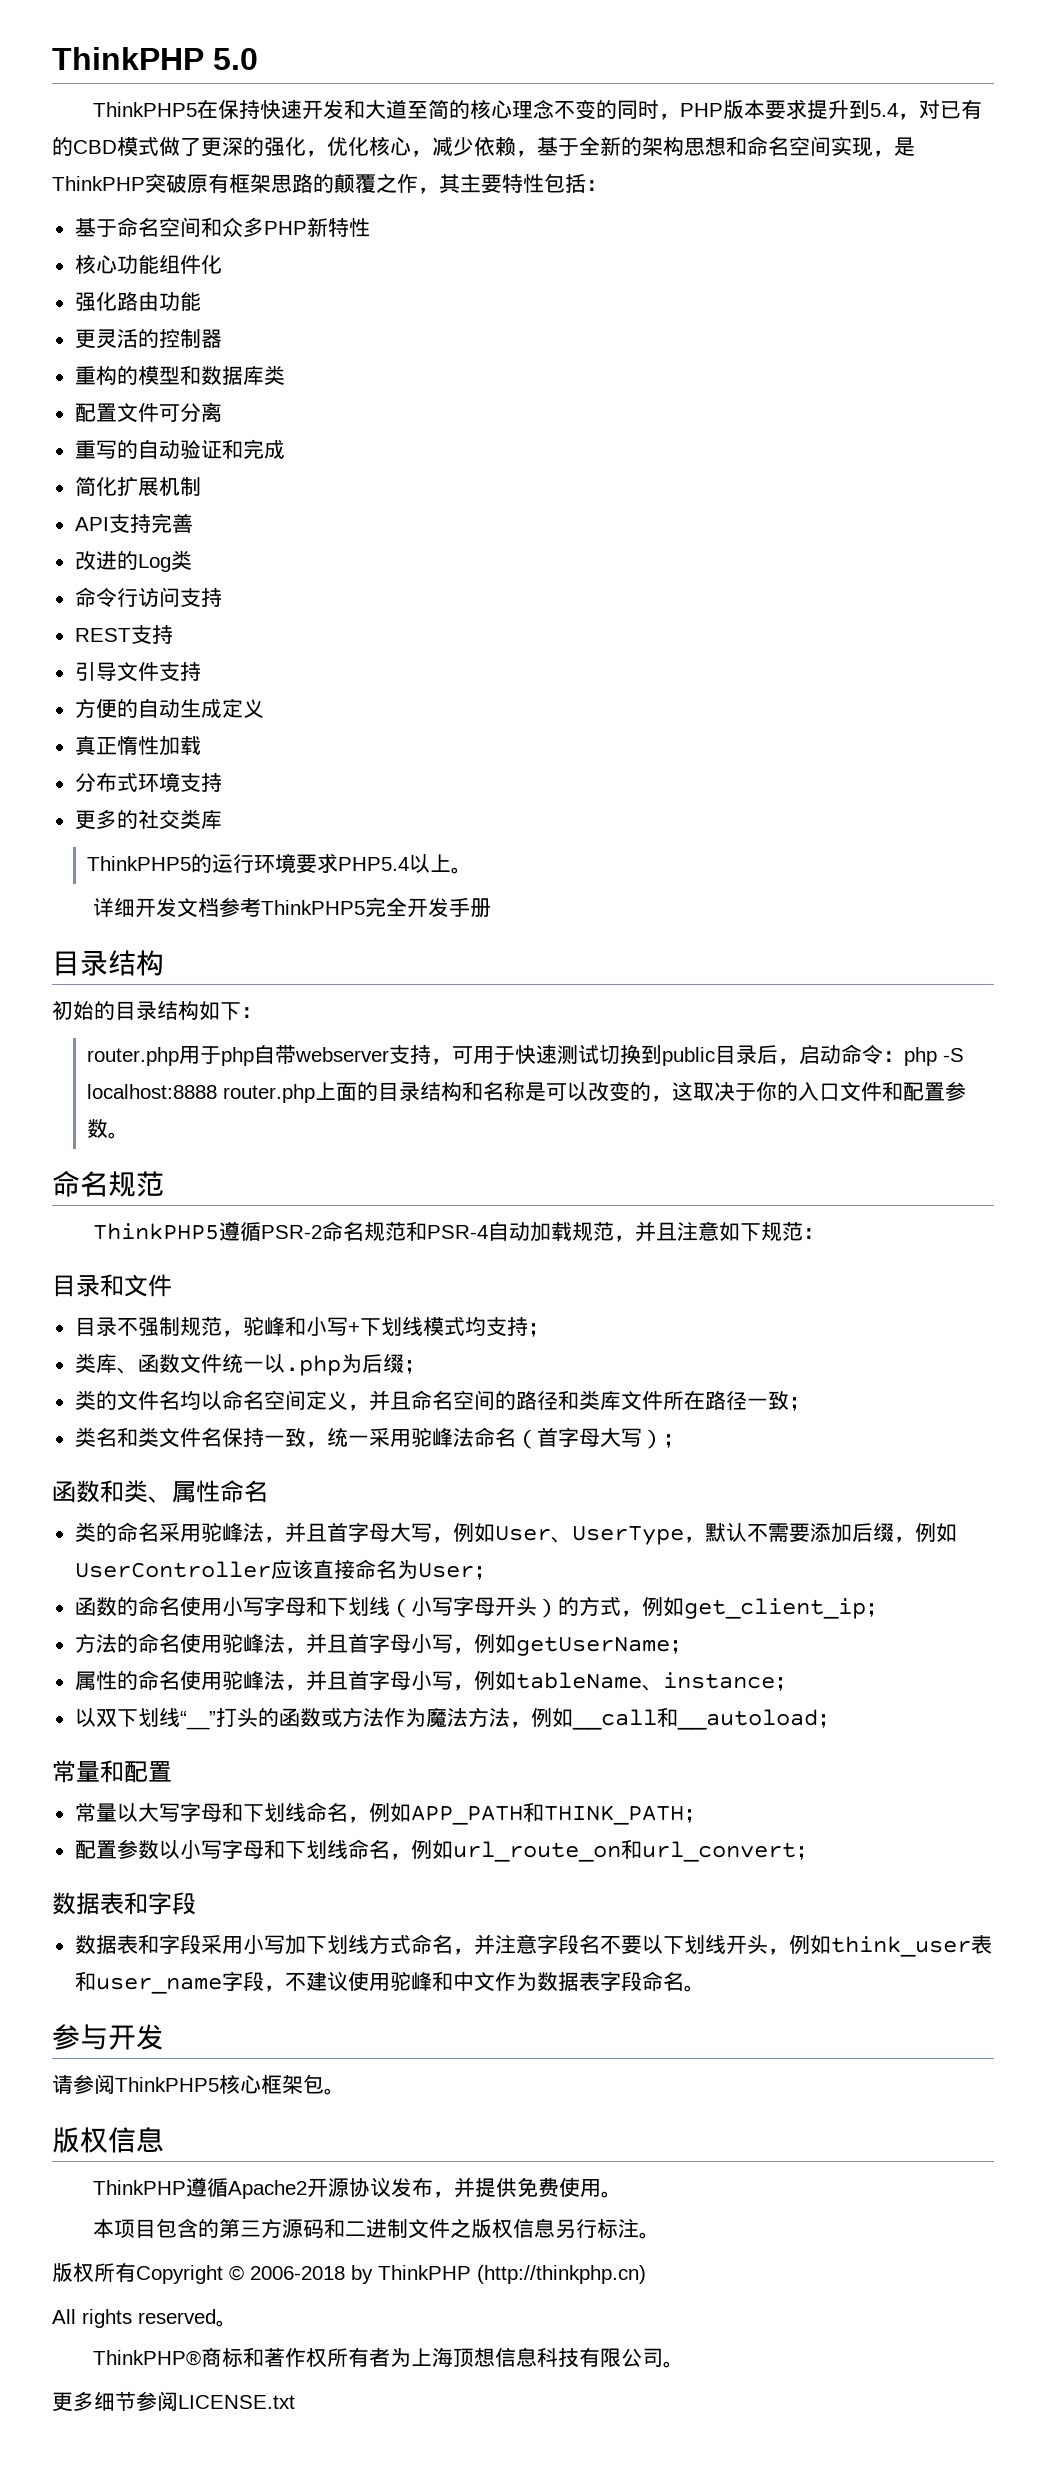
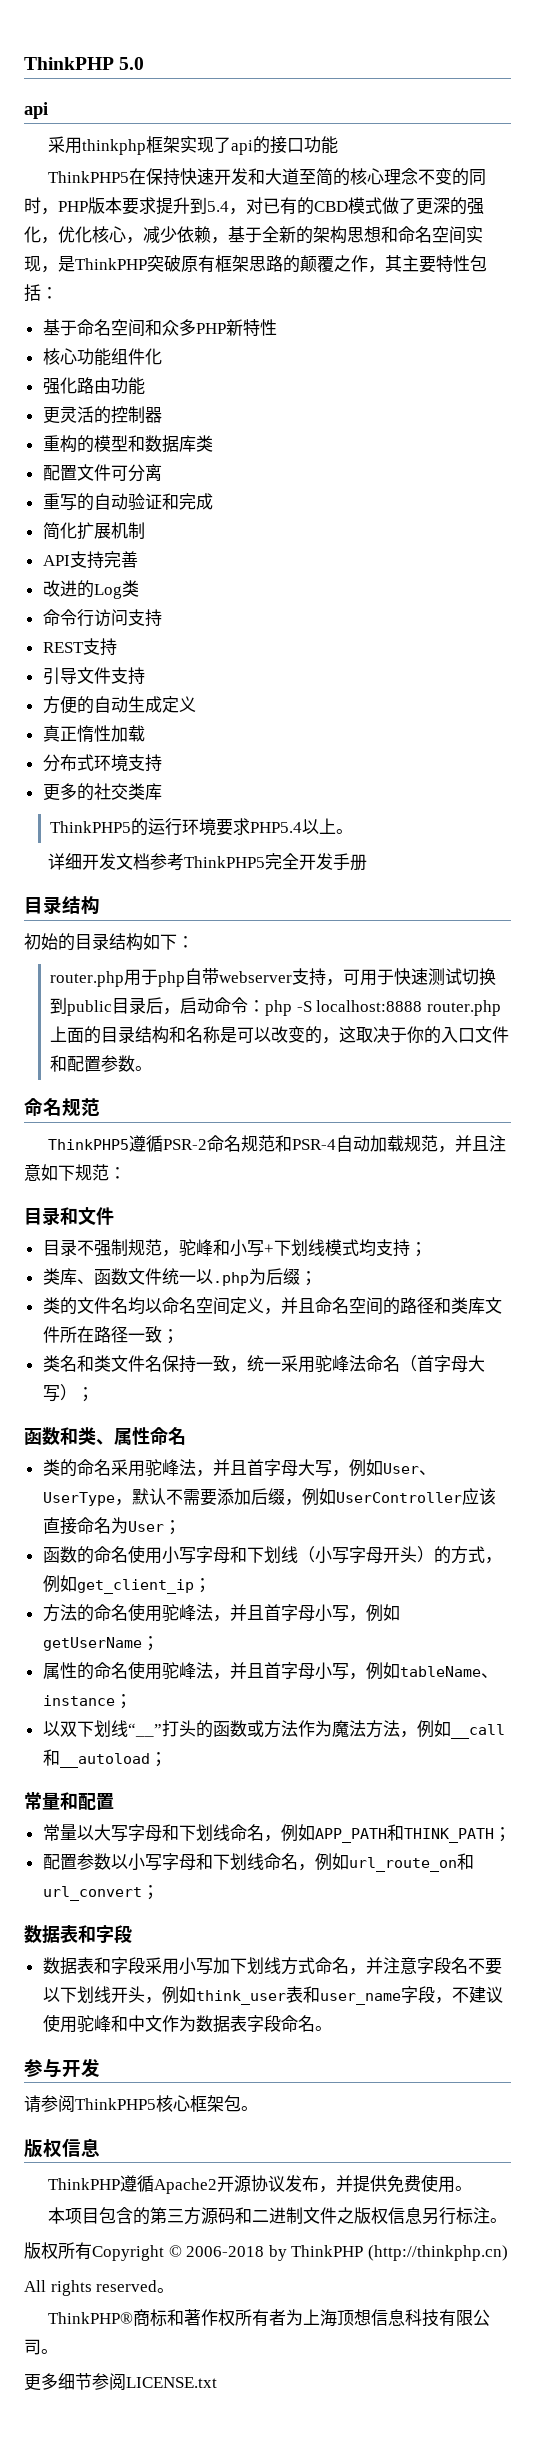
  ThinkPHP 5.0
+ api
+ 采用thinkphp框架实现了api的接口功能

